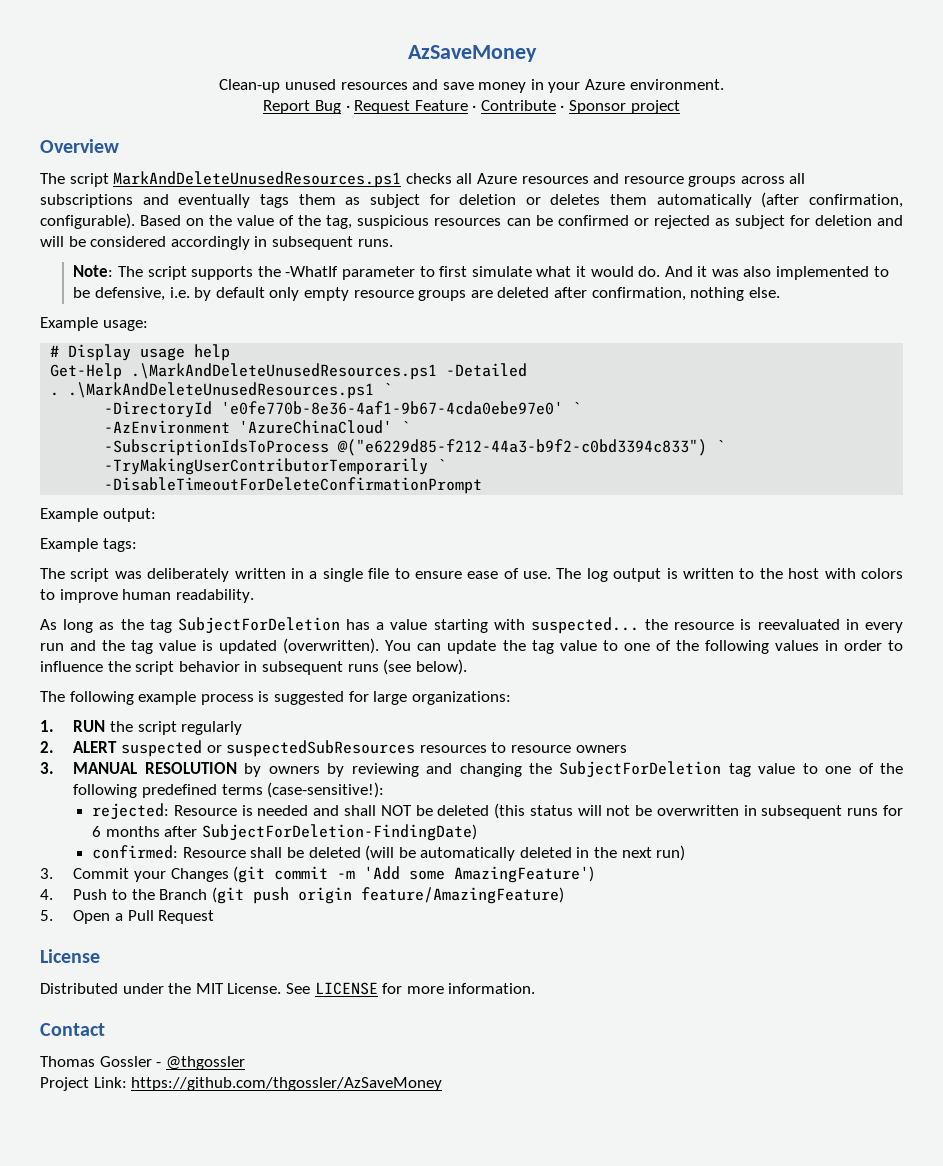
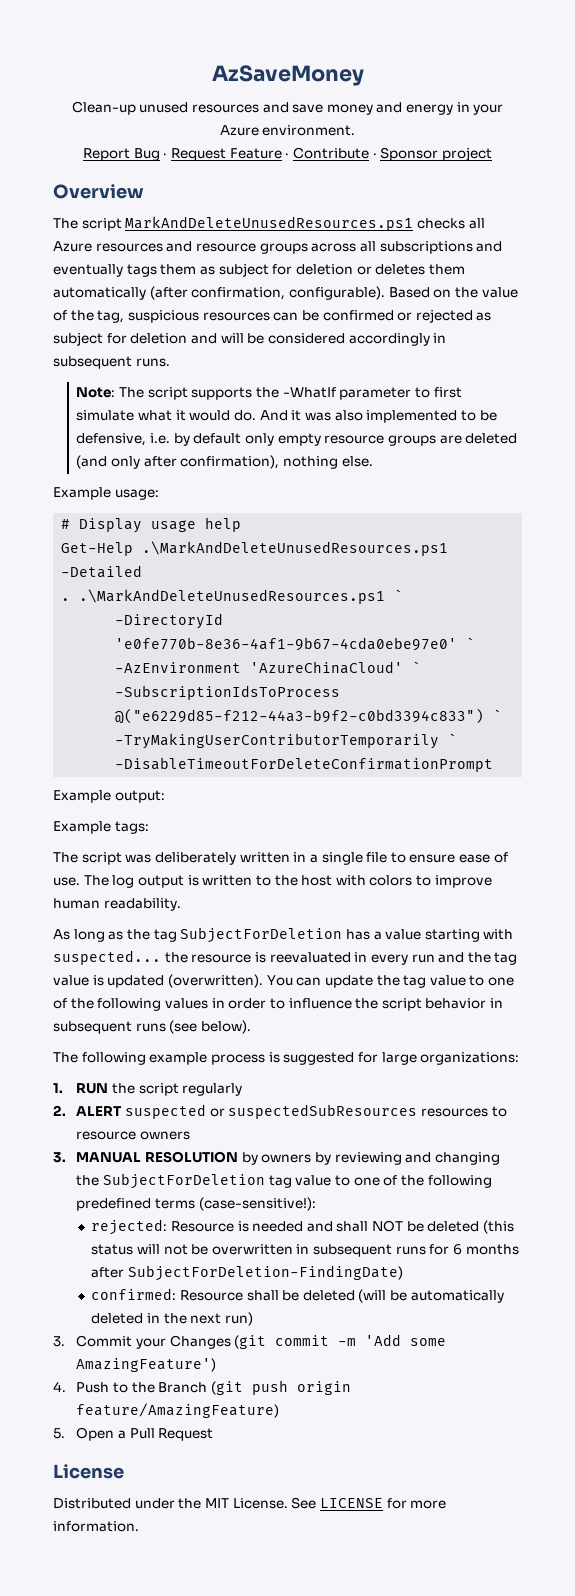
- Clean-up unused resources and save money in your Azure environment.
+ Clean-up unused resources and save money and energy in your Azure environment.
- And it was also implemented to be defensive, i.e. by default only empty resource groups are deleted after confirmation, nothing else.
+ And it was also implemented to be defensive, i.e. by default only empty resource groups are deleted (and only after confirmation), nothing else.
- Contact
- Thomas Gossler - @thgossler
- Project Link: https://github.com/thgossler/AzSaveMoney

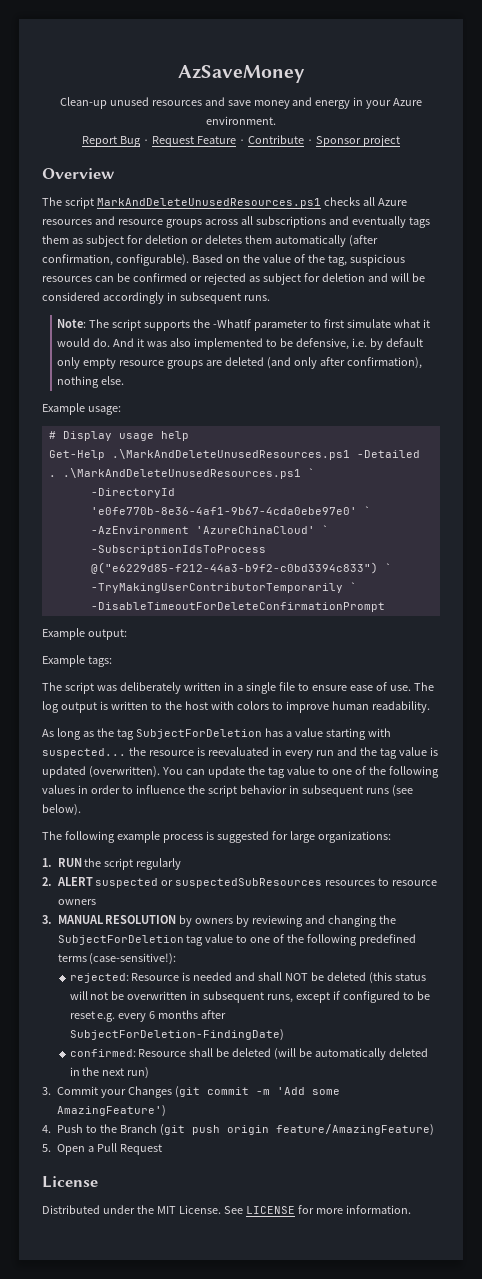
- rejected: Resource is needed and shall NOT be deleted (this status will not be overwritten in subsequent runs for 6 months after SubjectForDeletion-FindingDate)
+ rejected: Resource is needed and shall NOT be deleted (this status will not be overwritten in subsequent runs, except if configured to be reset e.g. every 6 months after SubjectForDeletion-FindingDate)

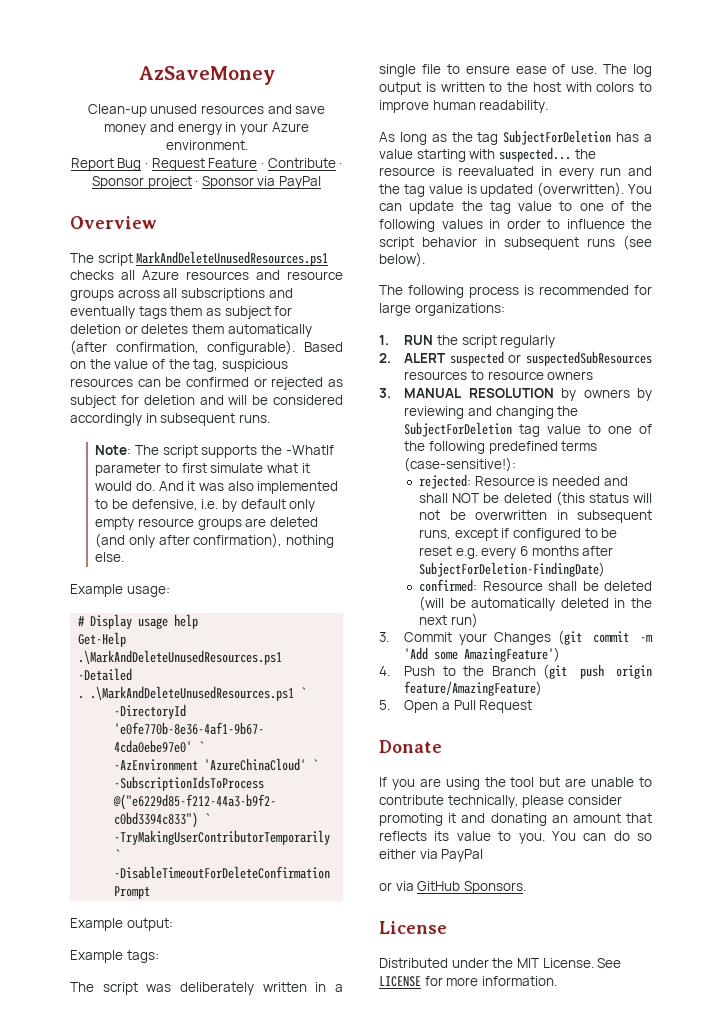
- Report Bug · Request Feature · Contribute · Sponsor project
+ Report Bug · Request Feature · Contribute · Sponsor project · Sponsor via PayPal
- The following example process is suggested for large organizations:
+ The following process is recommended for large organizations:
+ Donate
+ If you are using the tool but are unable to contribute technically, please consider promoting it and donating an amount that reflects its value to you. You can do so either via PayPal
+ or via GitHub Sponsors.

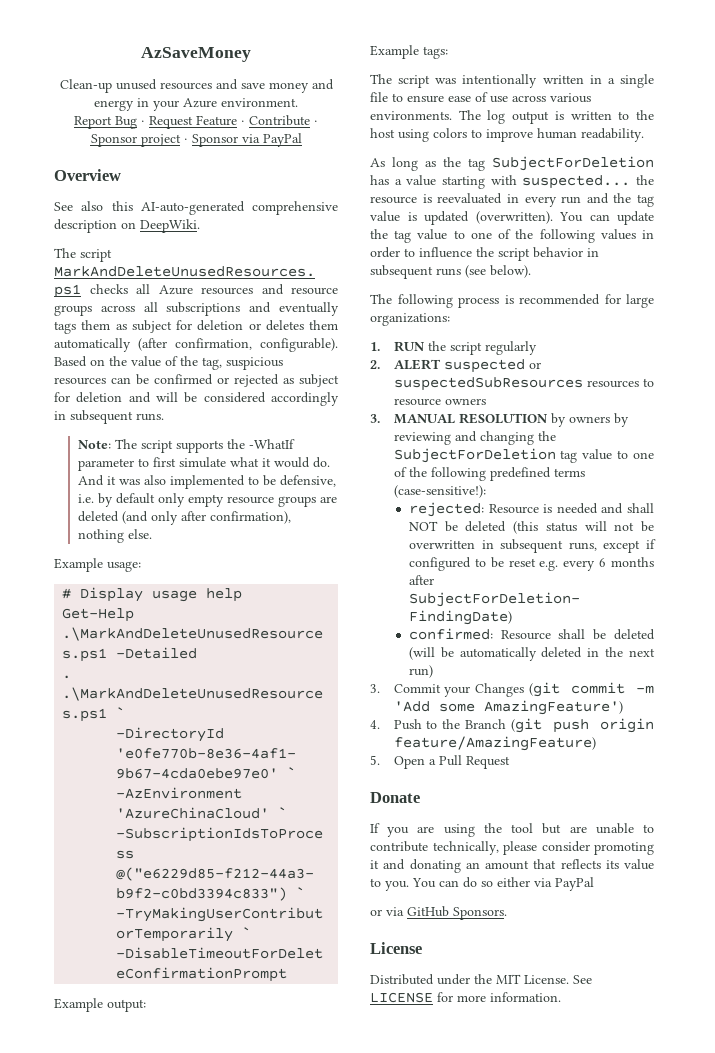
+ See also this AI-auto-generated comprehensive description on DeepWiki.
- The script was deliberately written in a single file to ensure ease of use.
+ The script was intentionally written in a single file to ensure ease of use across various environments.
- The log output is written to the host with colors to improve human readability.
+ The log output is written to the host using colors to improve human readability.

